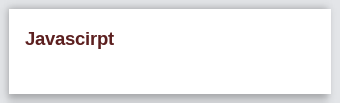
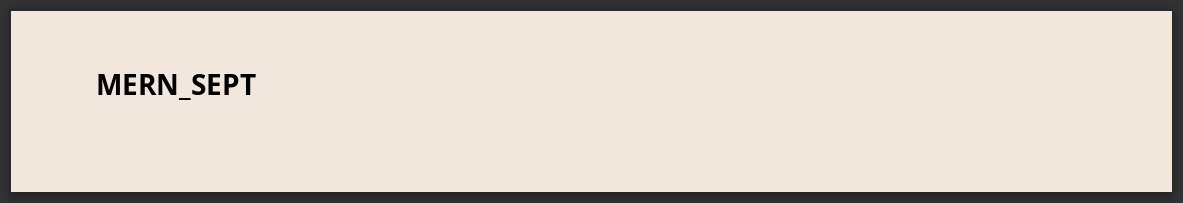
- Javascirpt
+ MERN_SEPT

